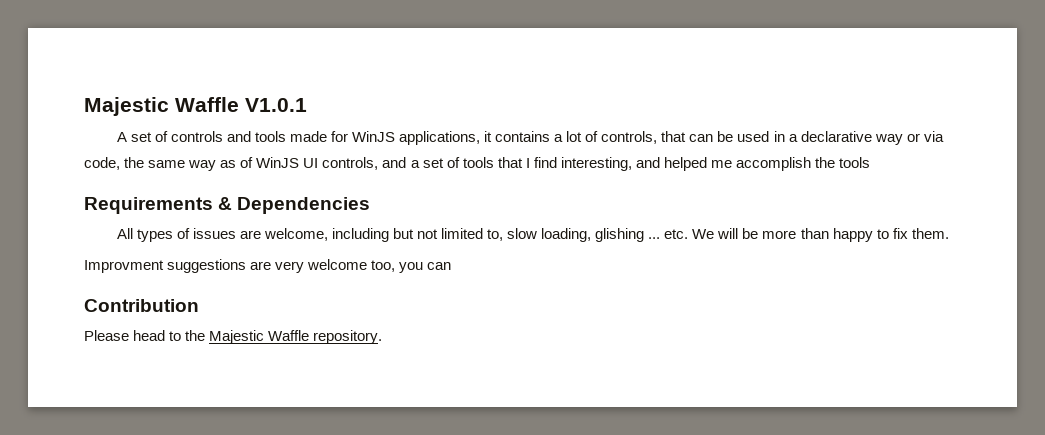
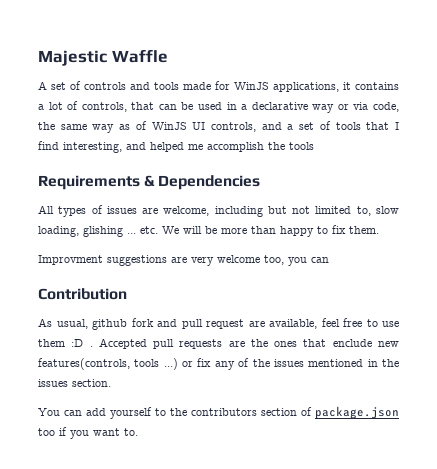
- Majestic Waffle V1.0.1
+ Majestic Waffle
- Please head to the Majestic Waffle repository.
+ As usual, github fork and pull request are available, feel free to use them :D . Accepted pull requests are the ones that enclude new features(controls, tools ...) or fix any of the issues mentioned in the issues section.
+ You can add yourself to the contributors section of package.json too if you want to.

